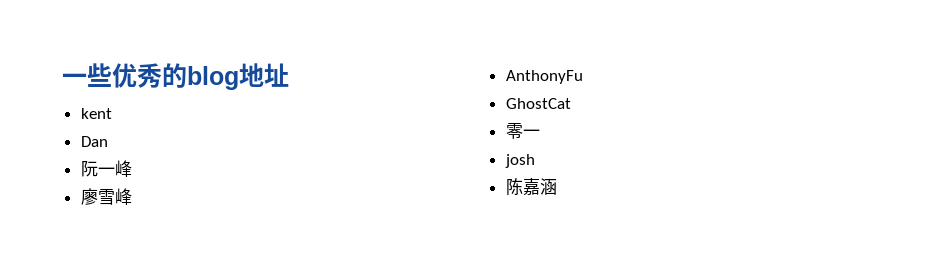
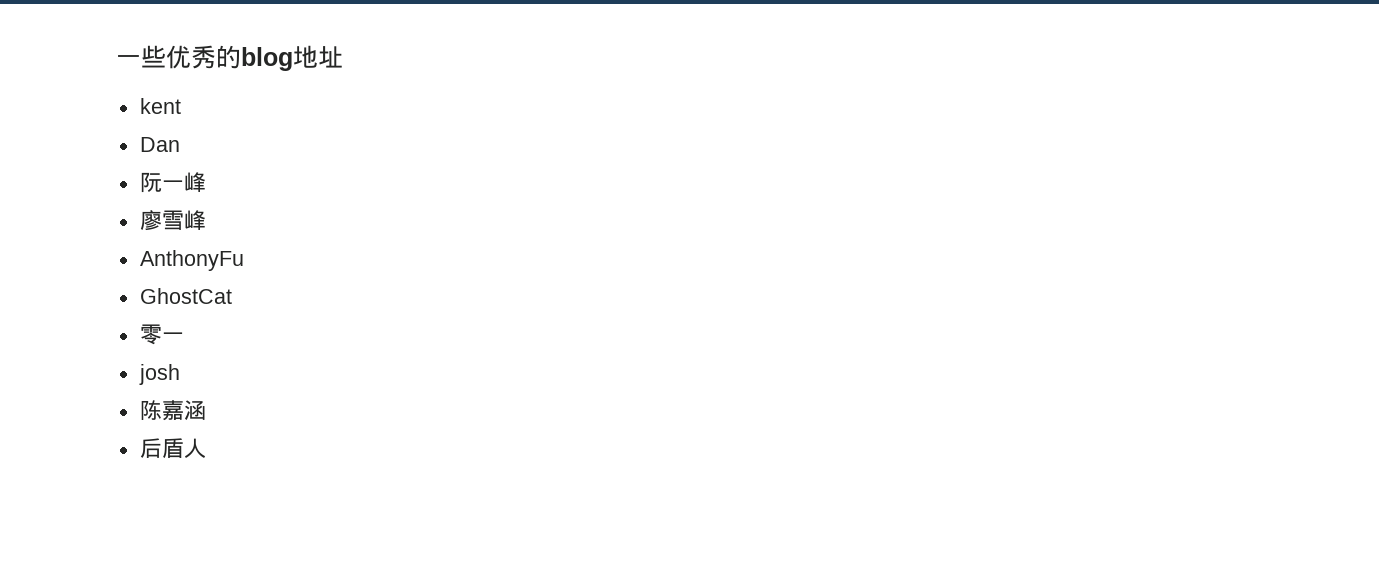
+ 后盾人

